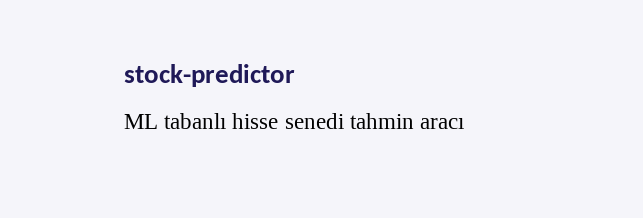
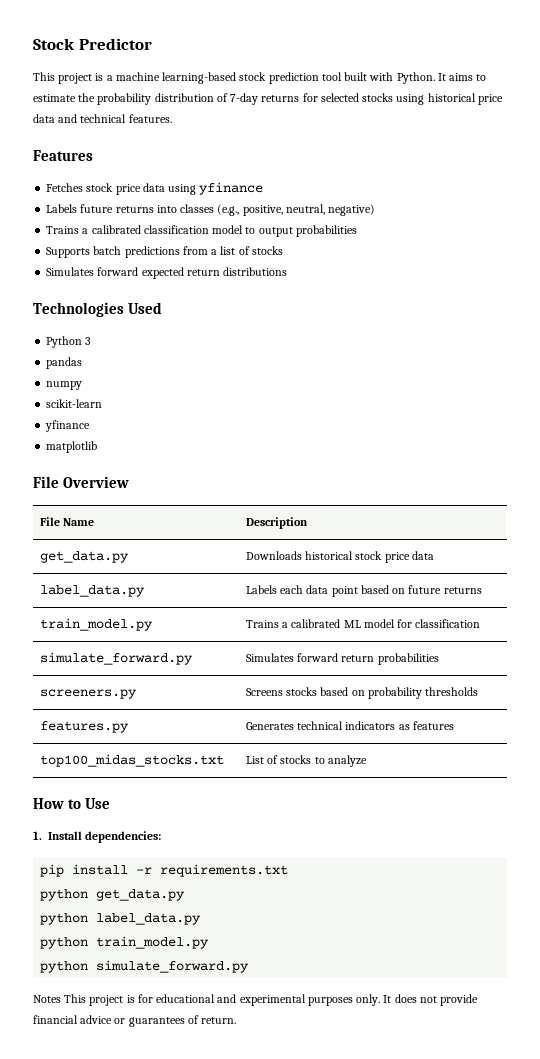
- stock-predictor
- ML tabanlı hisse senedi tahmin aracı
+ Stock Predictor
+ This project is a machine learning-based stock prediction tool built with Python. It aims to estimate the probability distribution of 7-day returns for selected stocks using historical price data and technical features.
+ Features
+ Fetches stock price data using yfinance
+ Labels future returns into classes (e.g., positive, neutral, negative)
+ Trains a calibrated classification model to output probabilities
+ Supports batch predictions from a list of stocks
+ Simulates forward expected return distributions
+ Technologies Used
+ Python 3
+ pandas
+ numpy
+ scikit-learn
+ yfinance
+ matplotlib
+ File Overview
+ File Name | Description
+ get_data.py | Downloads historical stock price data
+ label_data.py | Labels each data point based on future returns
+ train_model.py | Trains a calibrated ML model for classification
+ simulate_forward.py | Simulates forward return probabilities
+ screeners.py | Screens stocks based on probability thresholds
+ features.py | Generates technical indicators as features
+ top100_midas_stocks.txt | List of stocks to analyze
+ How to Use
+ 1. Install dependencies:
+ pip install -r requirements.txt
+ python get_data.py
+ python label_data.py
+ python train_model.py
+ python simulate_forward.py
+ Notes This project is for educational and experimental purposes only. It does not provide financial advice or guarantees of return.

